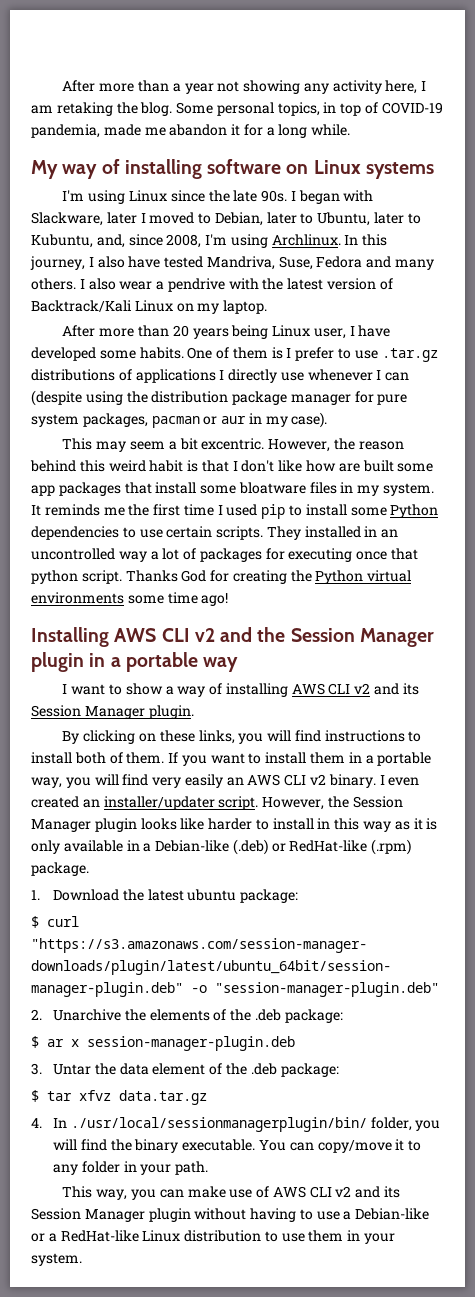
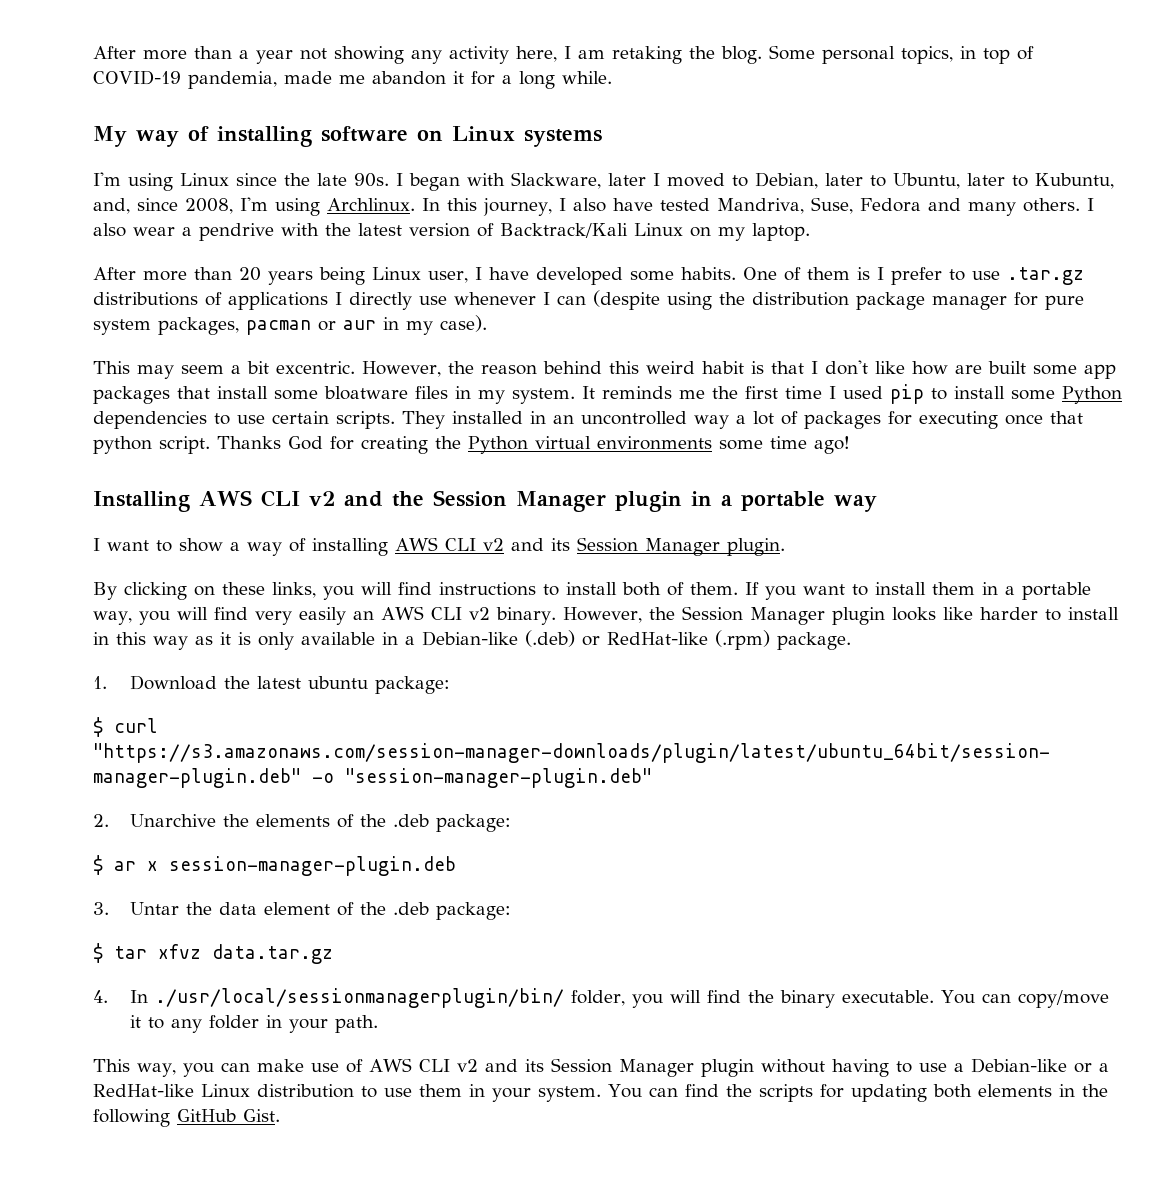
- I even created an installer/updater script.
+ You can find the scripts for updating both elements in the following GitHub Gist.

